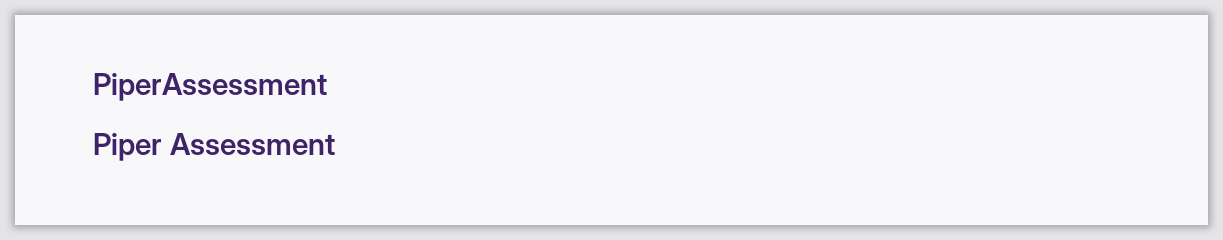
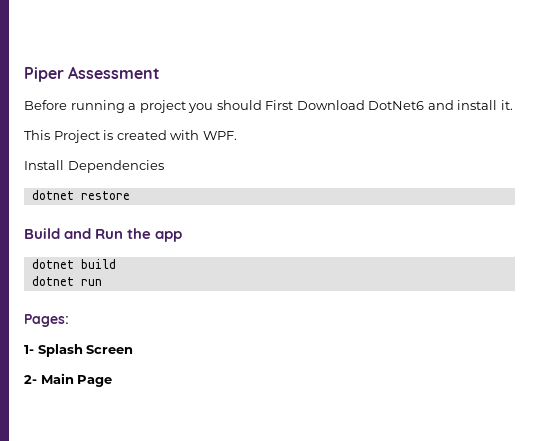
- PiperAssessment
+ Before running a project you should First Download DotNet6 and install it.
+ This Project is created with WPF.
+ Install Dependencies
+ dotnet restore
+ Build and Run the app
+ dotnet build
+ dotnet run
+ Pages:
+ 1- Splash Screen
+ 2- Main Page

